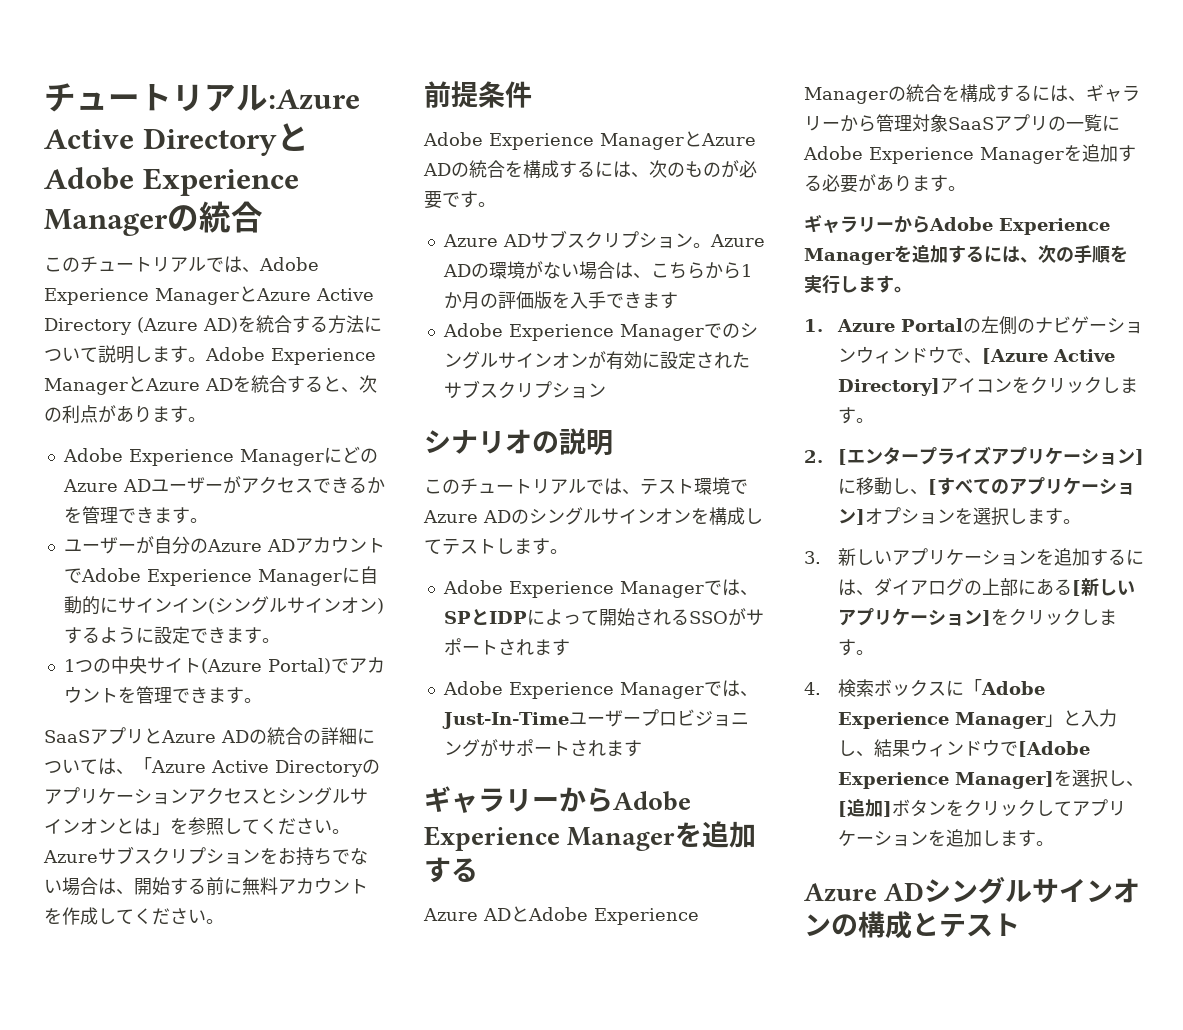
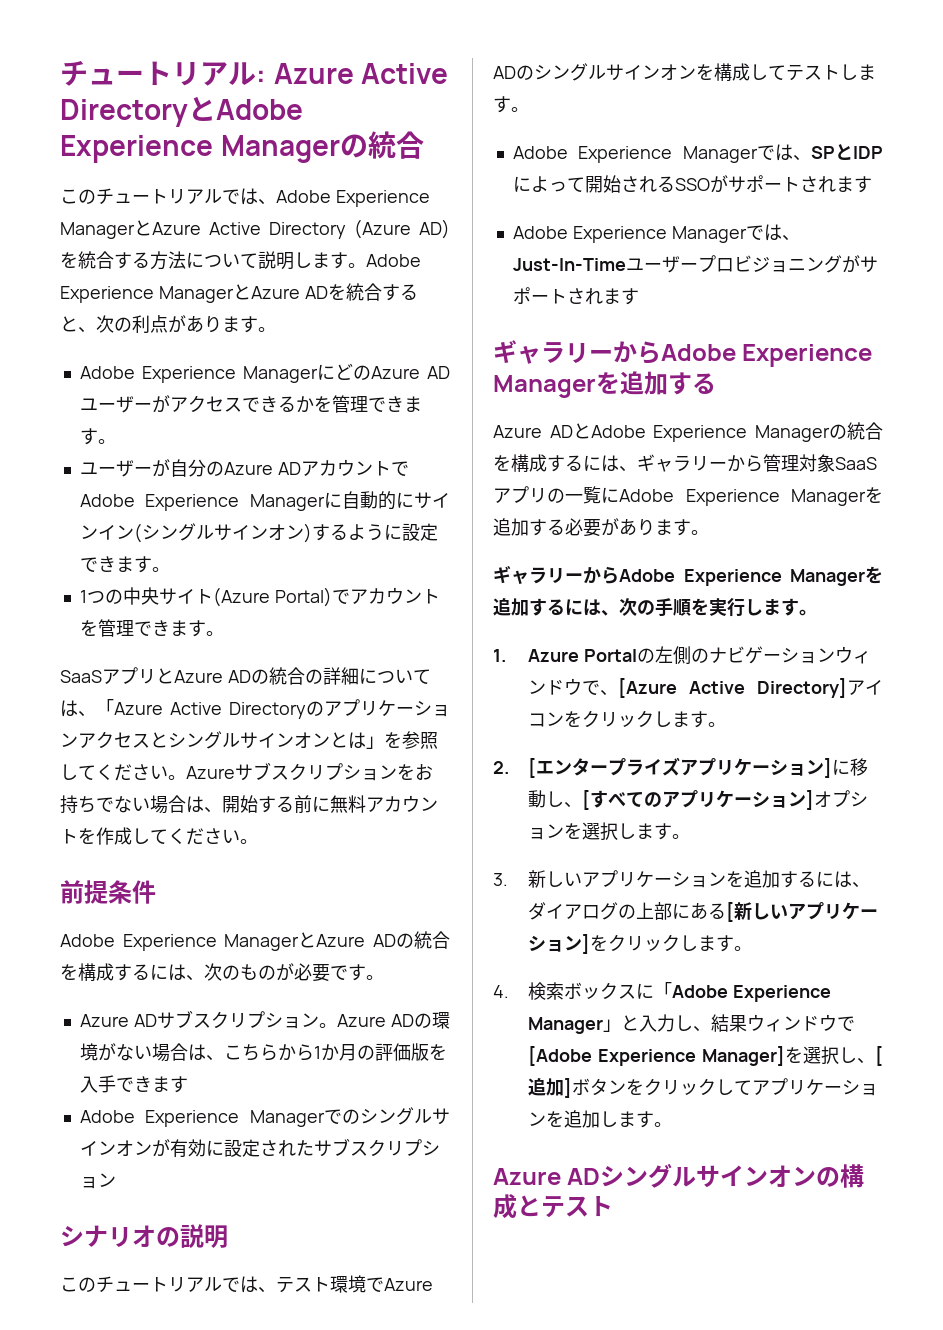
- チュートリアル:Azure Active DirectoryとAdobe Experience Managerの統合
+ チュートリアル: Azure Active DirectoryとAdobe Experience Managerの統合

